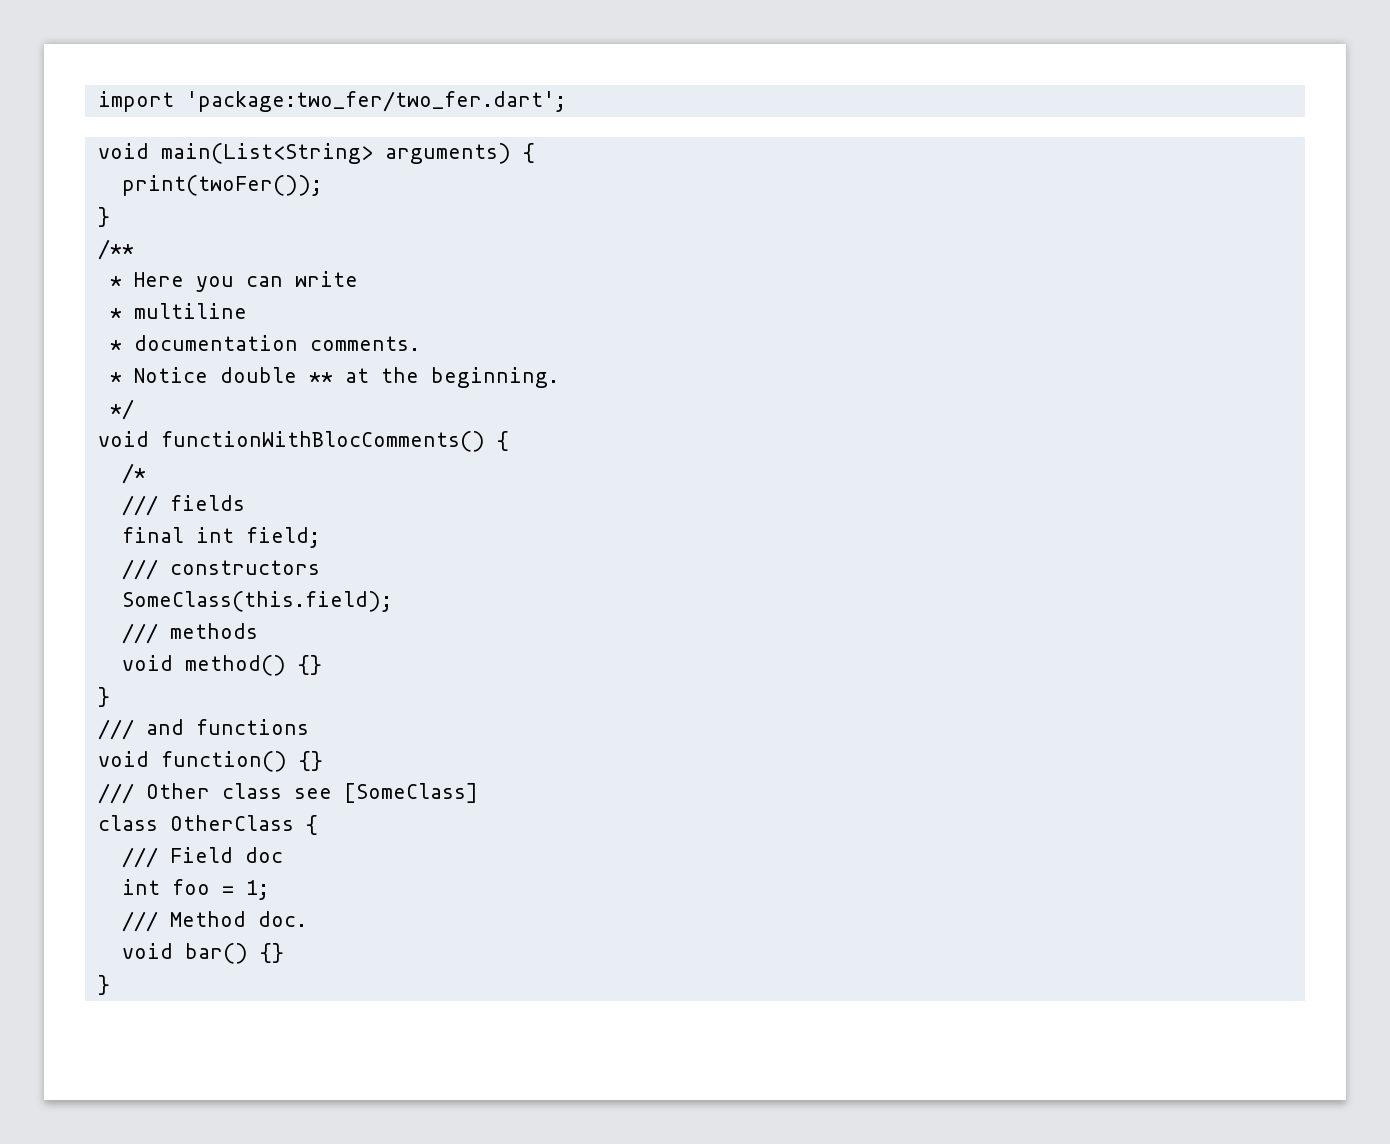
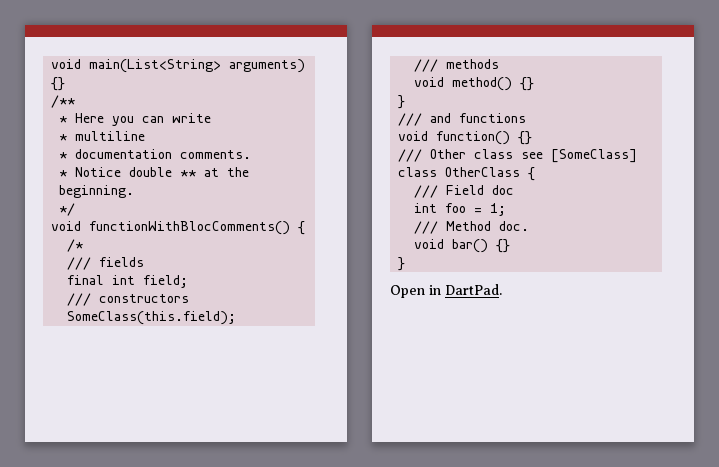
- import 'package:two_fer/two_fer.dart';
- void main(List<String> arguments) {
- print(twoFer());
- }
+ void main(List<String> arguments) {}
+ Open in DartPad.

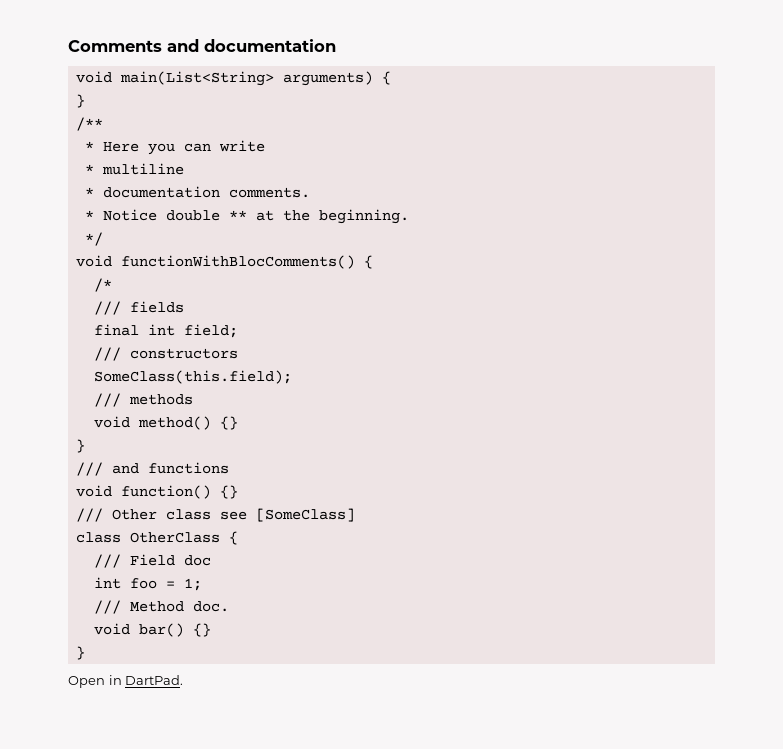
+ Comments and documentation
- void main(List<String> arguments) {}
+ void main(List<String> arguments) {
+ }

